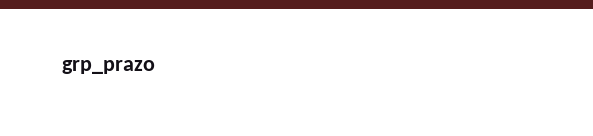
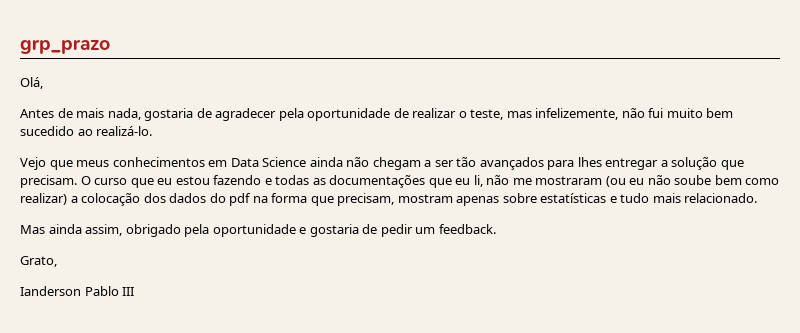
+ Olá,
+ Antes de mais nada, gostaria de agradecer pela oportunidade de realizar o teste, mas infelizemente, não fui muito bem sucedido ao realizá-lo.
+ Vejo que meus conhecimentos em Data Science ainda não chegam a ser tão avançados para lhes entregar a solução que precisam. O curso que eu estou fazendo e todas as documentações que eu li, não me mostraram (ou eu não soube bem como realizar) a colocação dos dados do pdf na forma que precisam, mostram apenas sobre estatísticas e tudo mais relacionado.
+ Mas ainda assim, obrigado pela oportunidade e gostaria de pedir um feedback.
+ Grato,
+ Ianderson Pablo III

